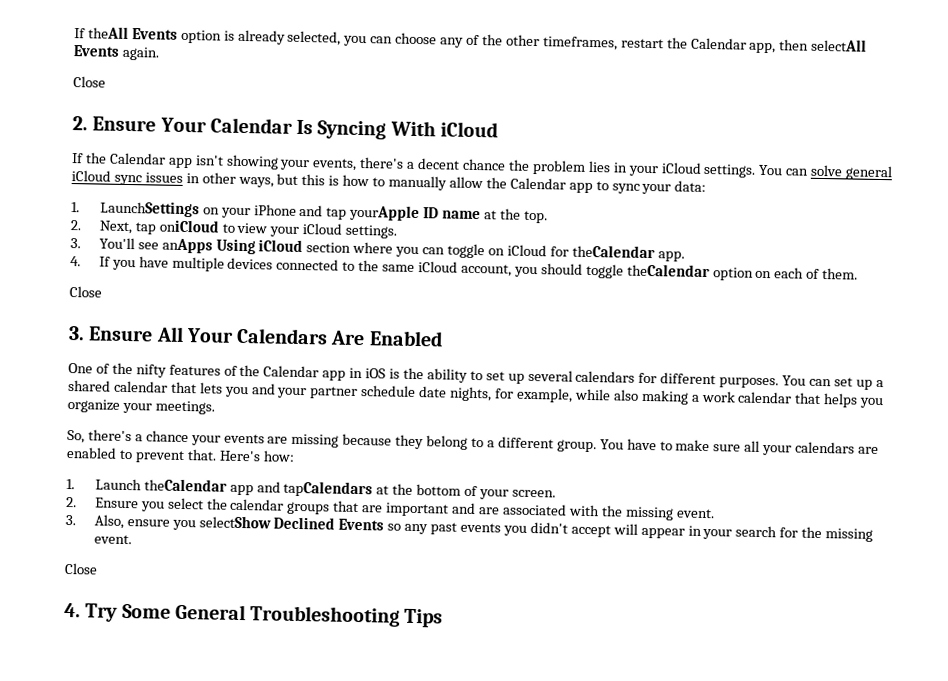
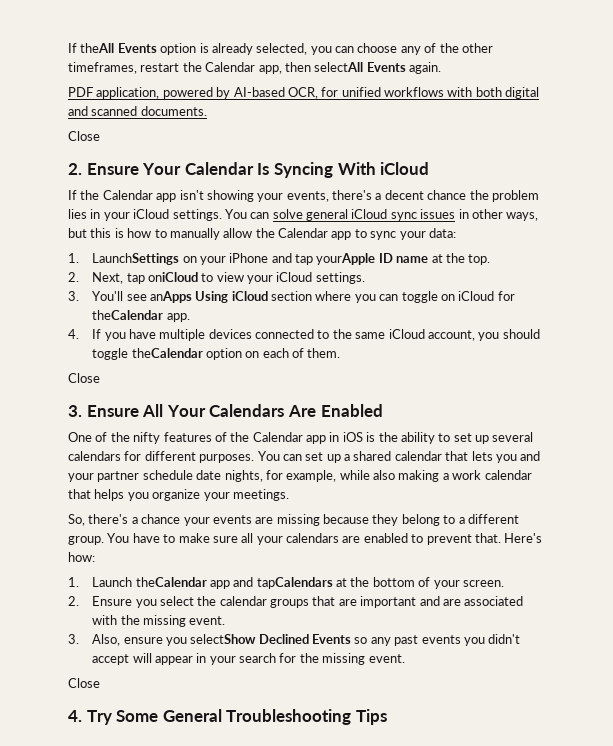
+ PDF application, powered by AI-based OCR, for unified workflows with both digital and scanned documents.

